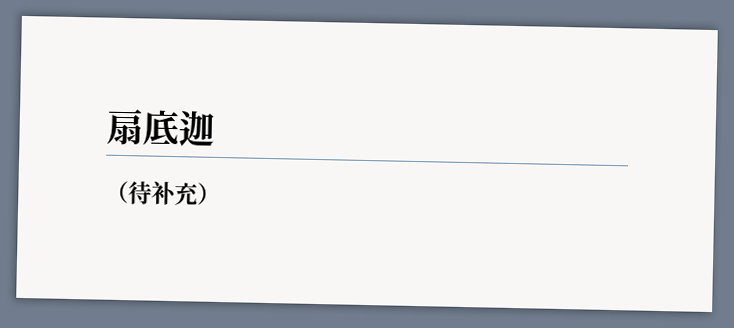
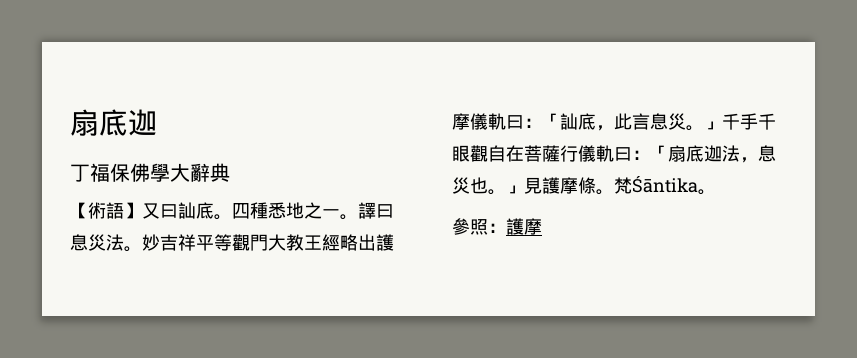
- （待补充）
+ 丁福保佛學大辭典
+ 【術語】又曰訕底。四種悉地之一。譯曰息災法。妙吉祥平等觀門大教王經略出護摩儀軌曰：「訕底，此言息災。」千手千眼觀自在菩薩行儀軌曰：「扇底迦法，息災也。」見護摩條。梵Śāntika。
+ 參照：護摩

